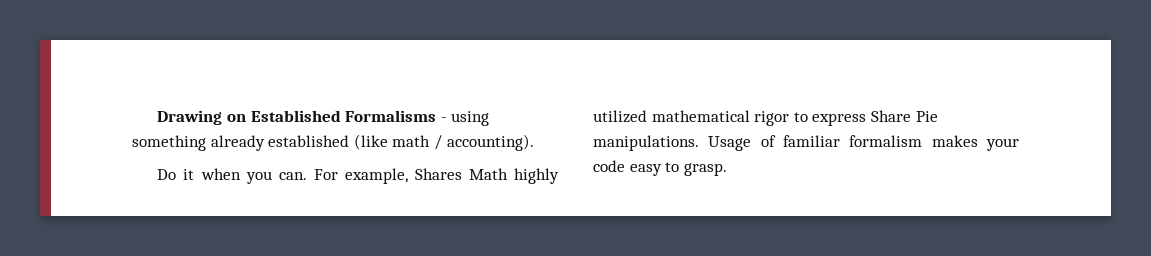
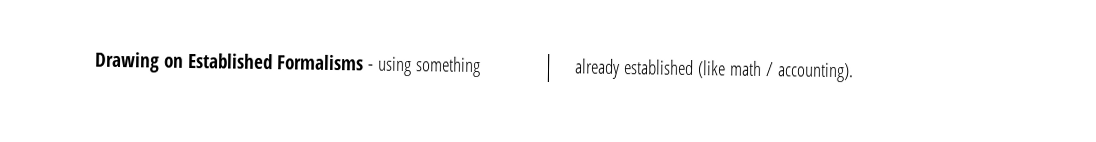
- Do it when you can. For example, Shares Math highly utilized mathematical rigor to express Share Pie manipulations. Usage of familiar formalism makes your code easy to grasp.

